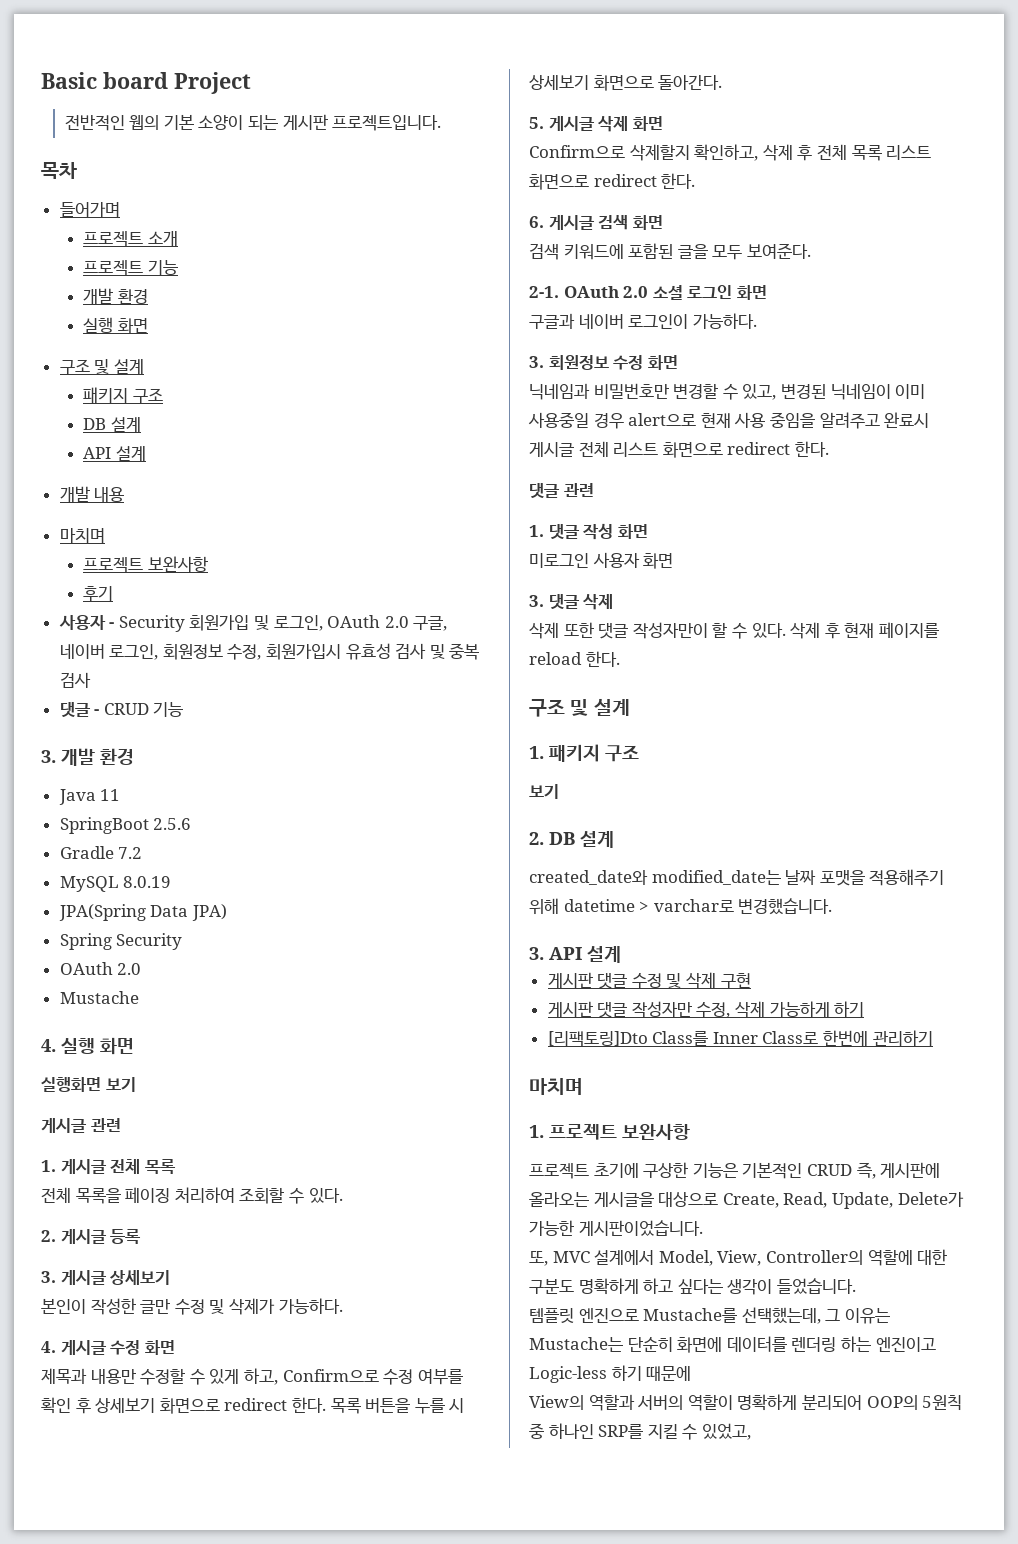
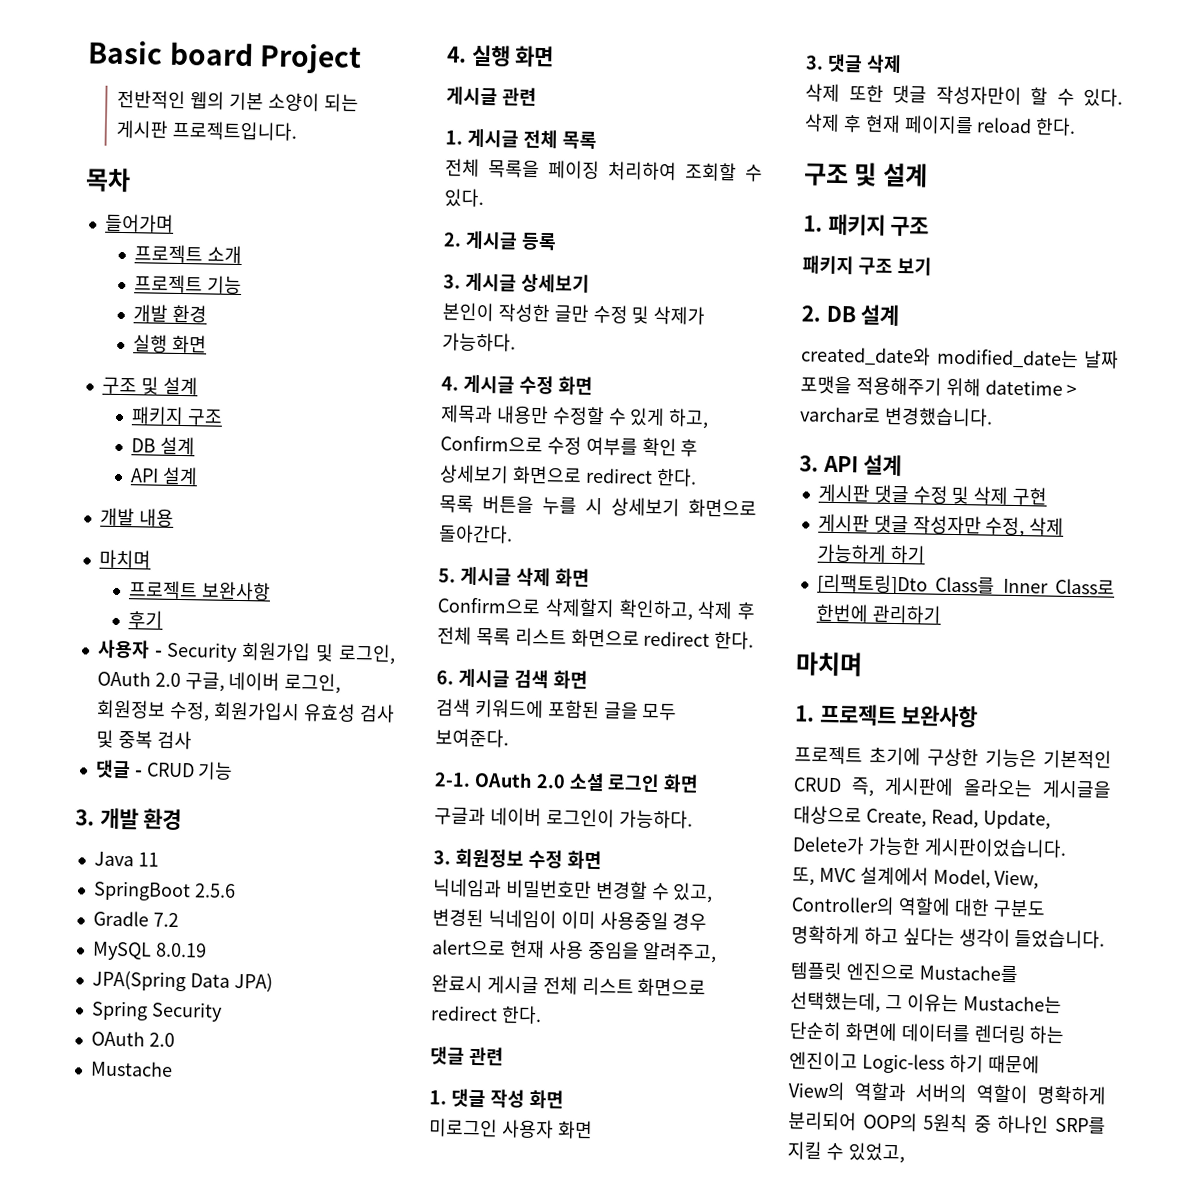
- 실행화면 보기
- 제목과 내용만 수정할 수 있게 하고, Confirm으로 수정 여부를 확인 후 상세보기 화면으로 redirect 한다. 목록 버튼을 누를 시 상세보기 화면으로 돌아간다.
+ 제목과 내용만 수정할 수 있게 하고, Confirm으로 수정 여부를 확인 후 상세보기 화면으로 redirect 한다.
+ 목록 버튼을 누를 시 상세보기 화면으로 돌아간다.
- 닉네임과 비밀번호만 변경할 수 있고, 변경된 닉네임이 이미 사용중일 경우 alert으로 현재 사용 중임을 알려주고 완료시 게시글 전체 리스트 화면으로 redirect 한다.
+ 닉네임과 비밀번호만 변경할 수 있고, 변경된 닉네임이 이미 사용중일 경우 alert으로 현재 사용 중임을 알려주고,
+ 완료시 게시글 전체 리스트 화면으로 redirect 한다.
  1. 패키지 구조
- 보기
+ 패키지 구조 보기

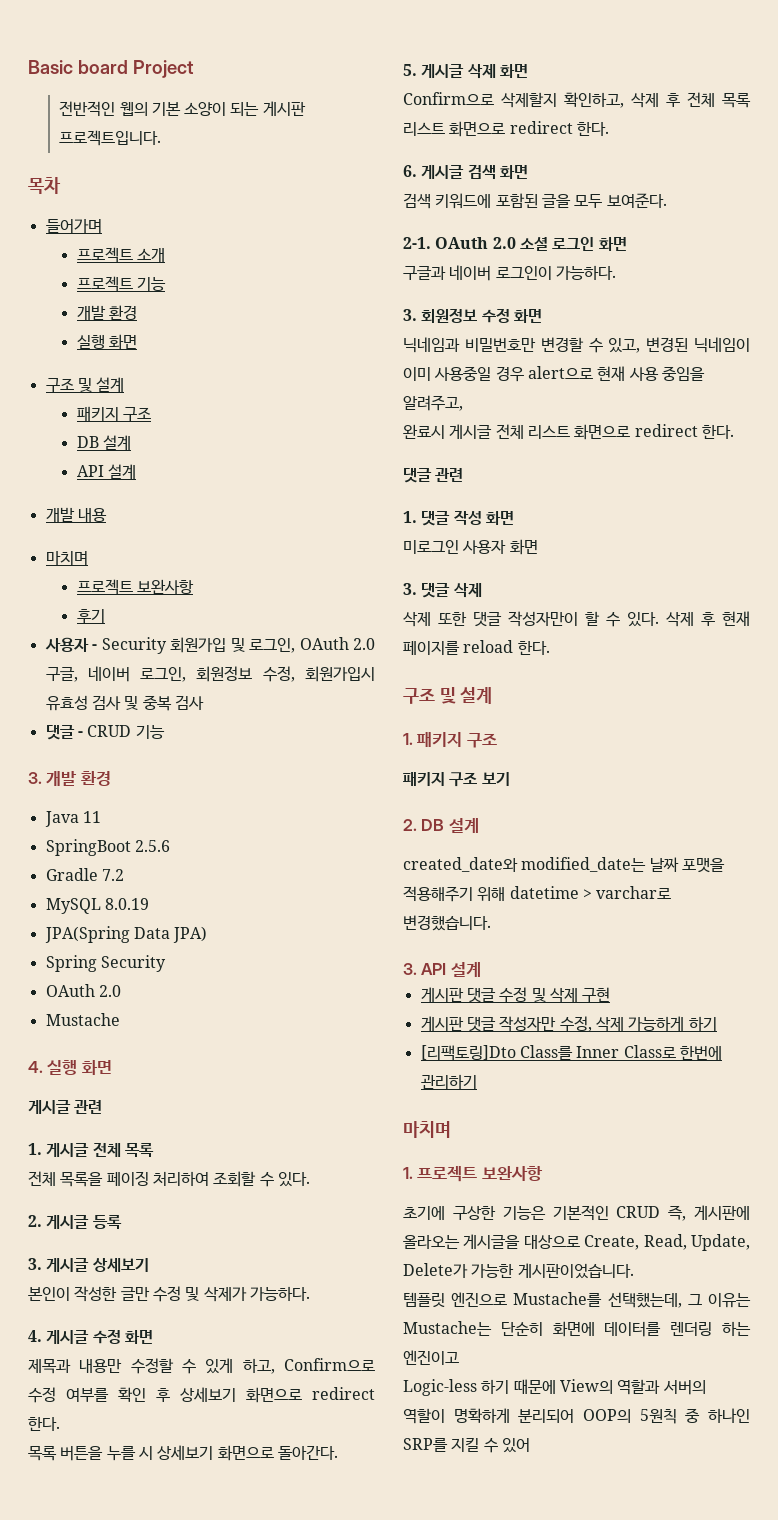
- 프로젝트 초기에 구상한 기능은 기본적인 CRUD 즉, 게시판에 올라오는 게시글을 대상으로 Create, Read, Update, Delete가 가능한 게시판이었습니다.
+ 초기에 구상한 기능은 기본적인 CRUD 즉, 게시판에 올라오는 게시글을 대상으로 Create, Read, Update, Delete가 가능한 게시판이었습니다.
- 또, MVC 설계에서 Model, View, Controller의 역할에 대한 구분도 명확하게 하고 싶다는 생각이 들었습니다.
- 템플릿 엔진으로 Mustache를 선택했는데, 그 이유는 Mustache는 단순히 화면에 데이터를 렌더링 하는 엔진이고 Logic-less 하기 때문에
- View의 역할과 서버의 역할이 명확하게 분리되어 OOP의 5원칙 중 하나인 SRP를 지킬 수 있었고,
+ 템플릿 엔진으로 Mustache를 선택했는데, 그 이유는 Mustache는 단순히 화면에 데이터를 렌더링 하는 엔진이고
+ Logic-less 하기 때문에 View의 역할과 서버의 역할이 명확하게 분리되어 OOP의 5원칙 중 하나인 SRP를 지킬 수 있어

